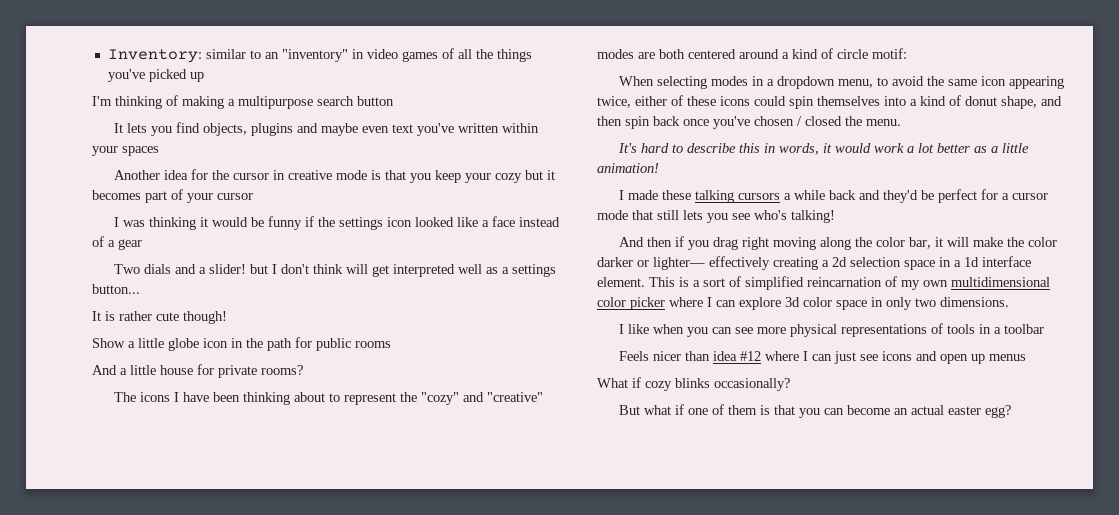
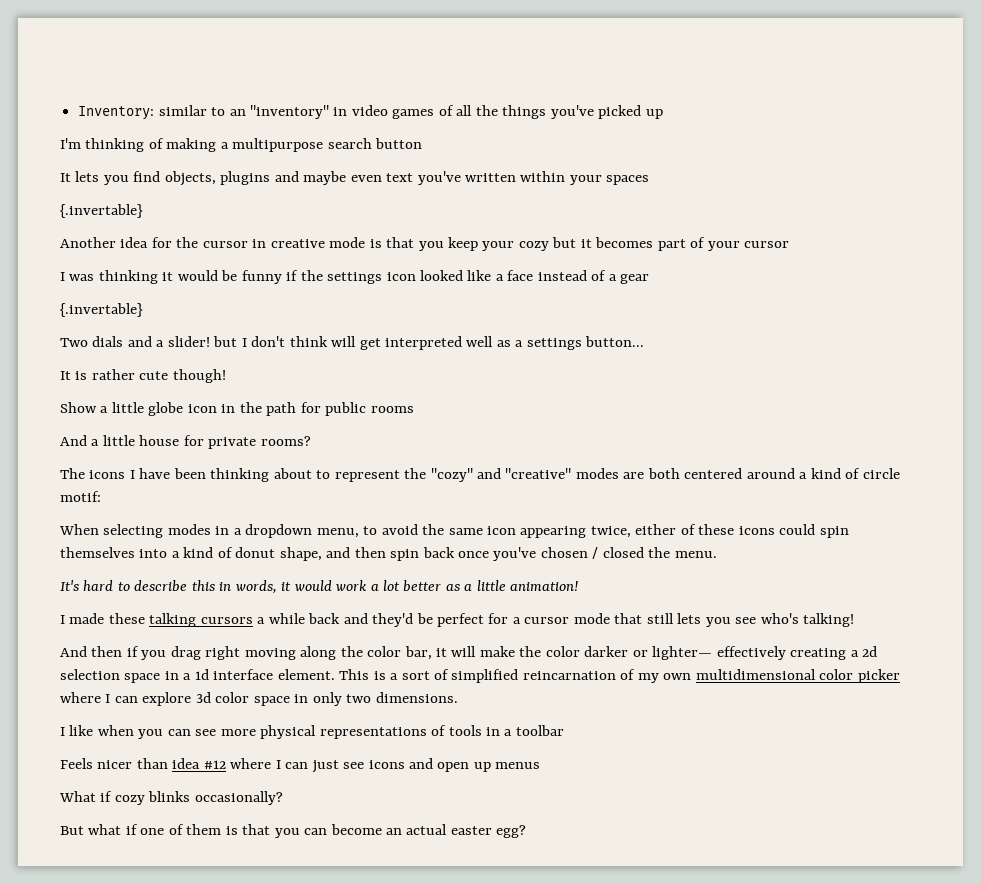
  It lets you find objects, plugins and maybe even text you've written within your spaces
+ {.invertable}
  I was thinking it would be funny if the settings icon looked like a face instead of a gear
+ {.invertable}

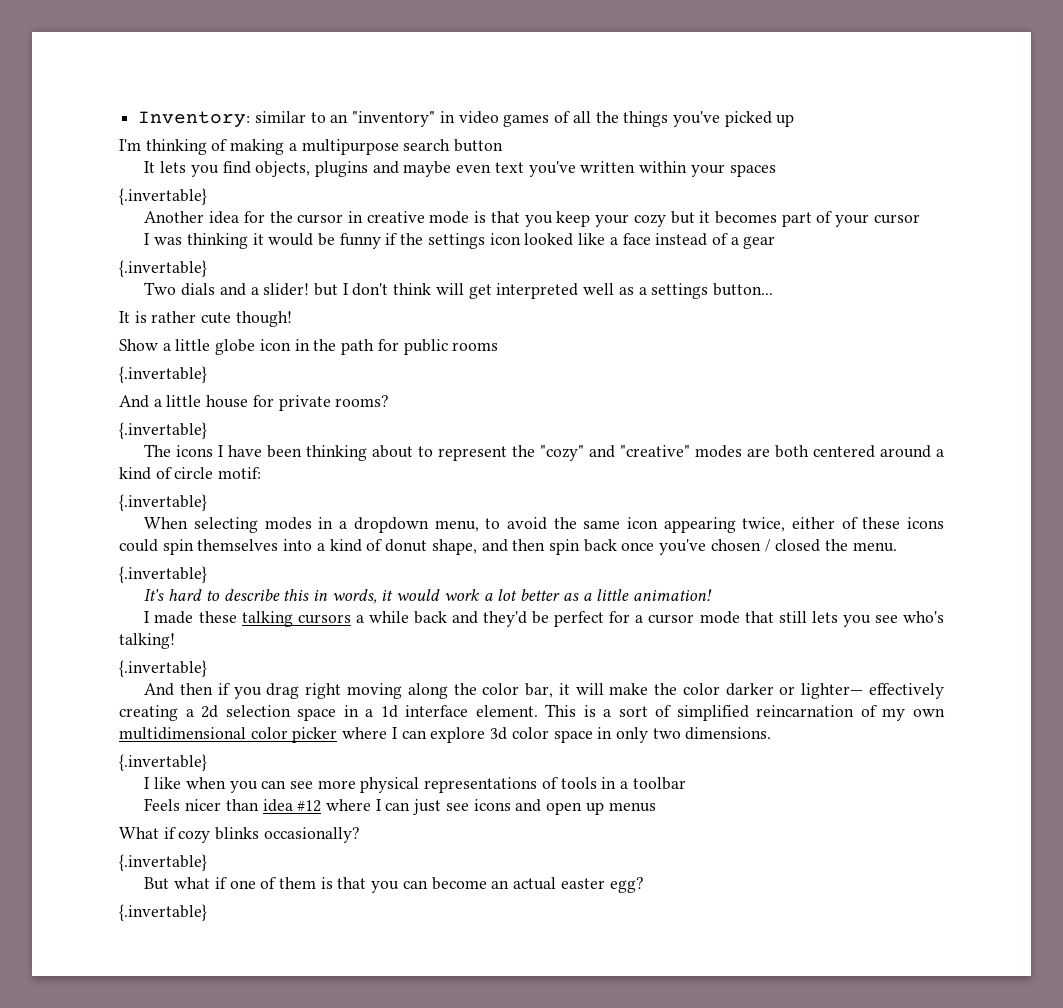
  Show a little globe icon in the path for public rooms
+ {.invertable}
  And a little house for private rooms?
+ {.invertable}
  The icons I have been thinking about to represent the "cozy" and "creative" modes are both centered around a kind of circle motif:
+ {.invertable}
  When selecting modes in a dropdown menu, to avoid the same icon appearing twice, either of these icons could spin themselves into a kind of donut shape, and then spin back once you've chosen / closed the menu.
+ {.invertable}
  I made these talking cursors a while back and they'd be perfect for a cursor mode that still lets you see who's talking!
+ {.invertable}
  This is a sort of simplified reincarnation of my own multidimensional color picker where I can explore 3d color space in only two dimensions.
+ {.invertable}
  What if cozy blinks occasionally?
+ {.invertable}
  But what if one of them is that you can become an actual easter egg?
+ {.invertable}

